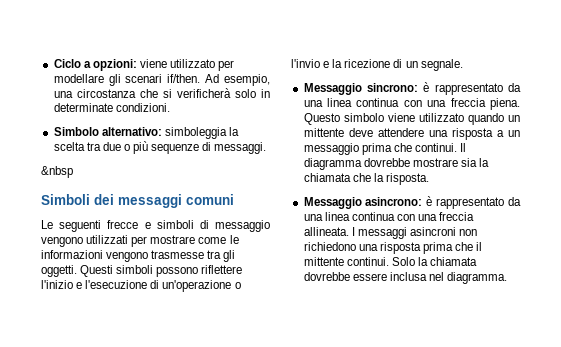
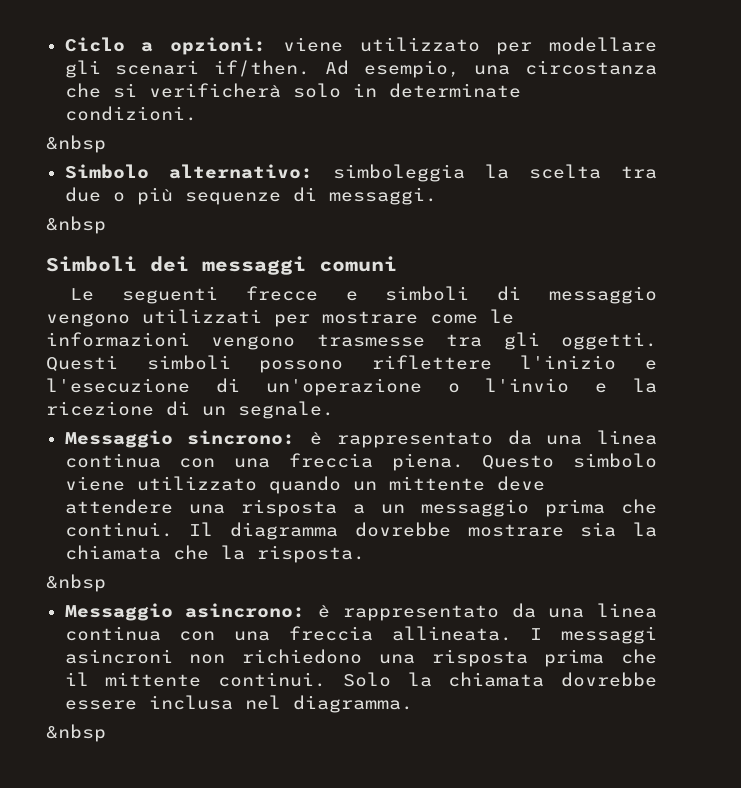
  Ad esempio, una circostanza che si verificherà solo in determinate condizioni.
+ &nbsp
  Il diagramma dovrebbe mostrare sia la chiamata che la risposta.
+ &nbsp
  Solo la chiamata dovrebbe essere inclusa nel diagramma.
+ &nbsp

